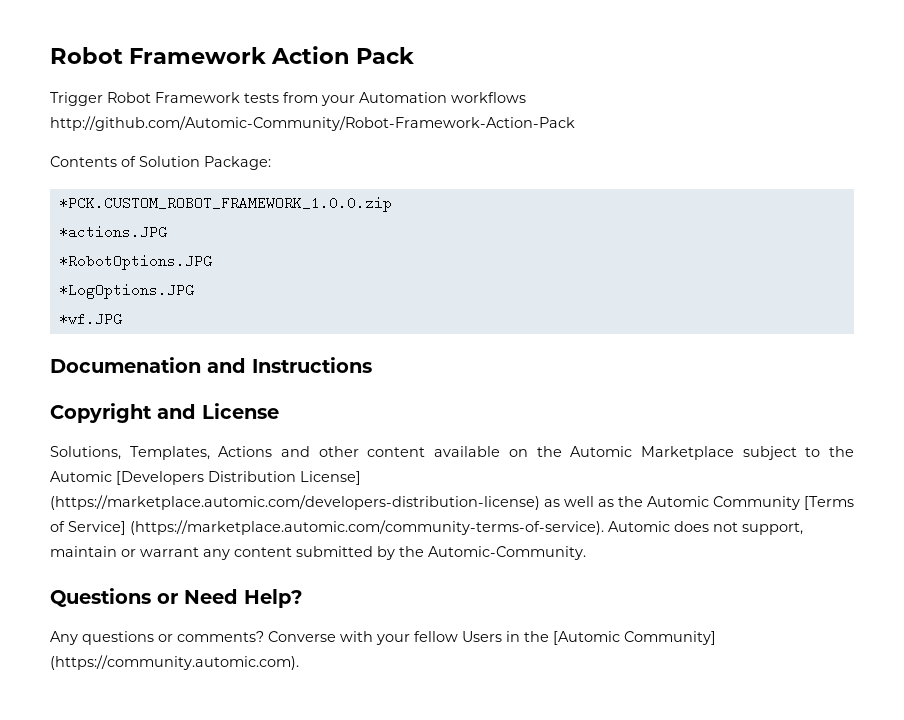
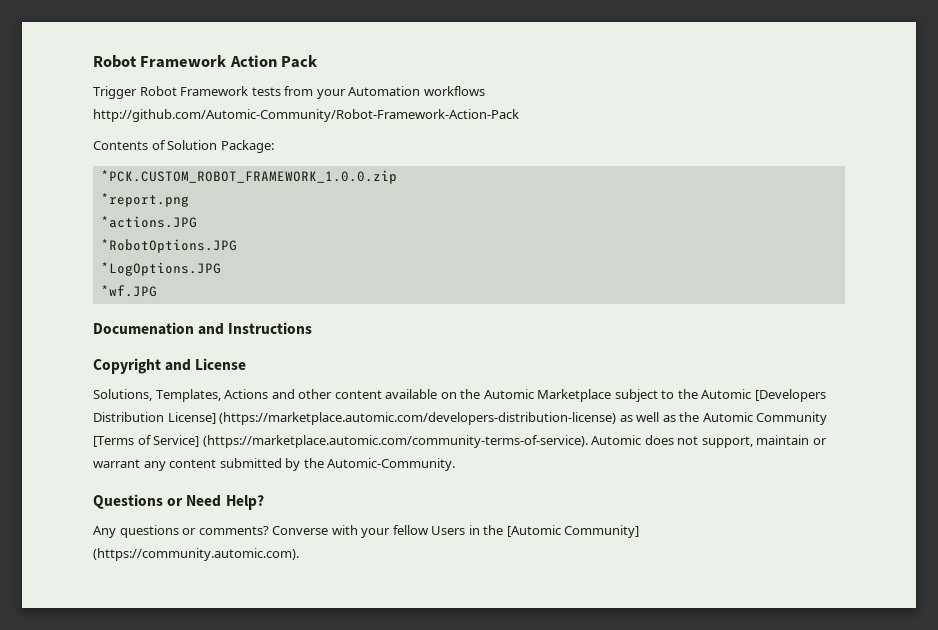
+ *report.png

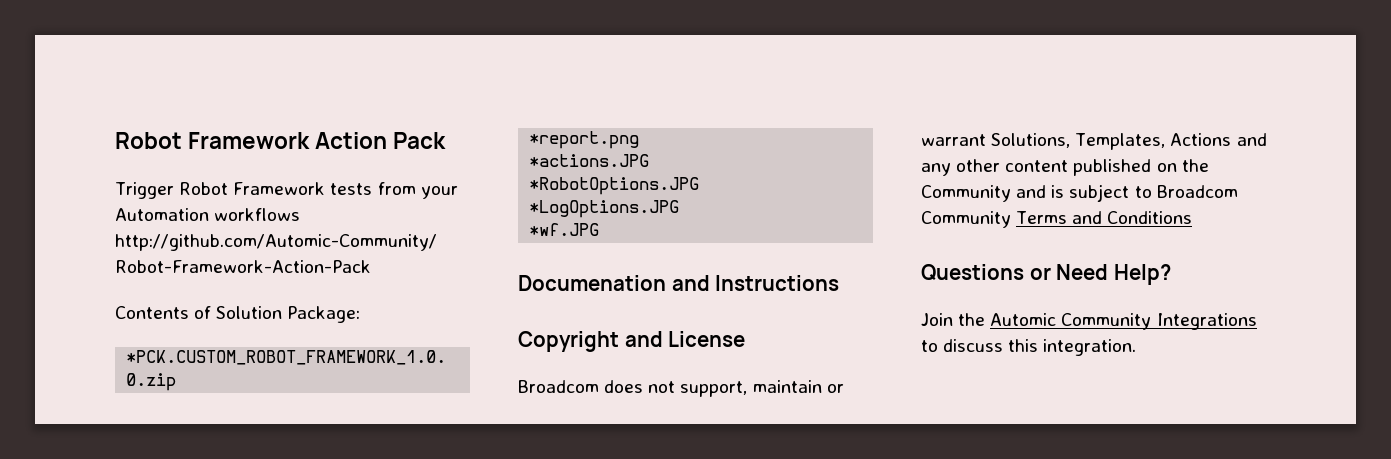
- Solutions, Templates, Actions and other content available on the Automic Marketplace subject to the Automic [Developers Distribution License] (https://marketplace.automic.com/developers-distribution-license) as well as the Automic Community [Terms of Service] (https://marketplace.automic.com/community-terms-of-service). Automic does not support, maintain or warrant any content submitted by the Automic-Community.
+ Broadcom does not support, maintain or warrant Solutions, Templates, Actions and any other content published on the Community and is subject to Broadcom Community Terms and Conditions
  Questions or Need Help?
- Any questions or comments? Converse with your fellow Users in the [Automic Community] (https://community.automic.com).
+ Join the Automic Community Integrations to discuss this integration.

